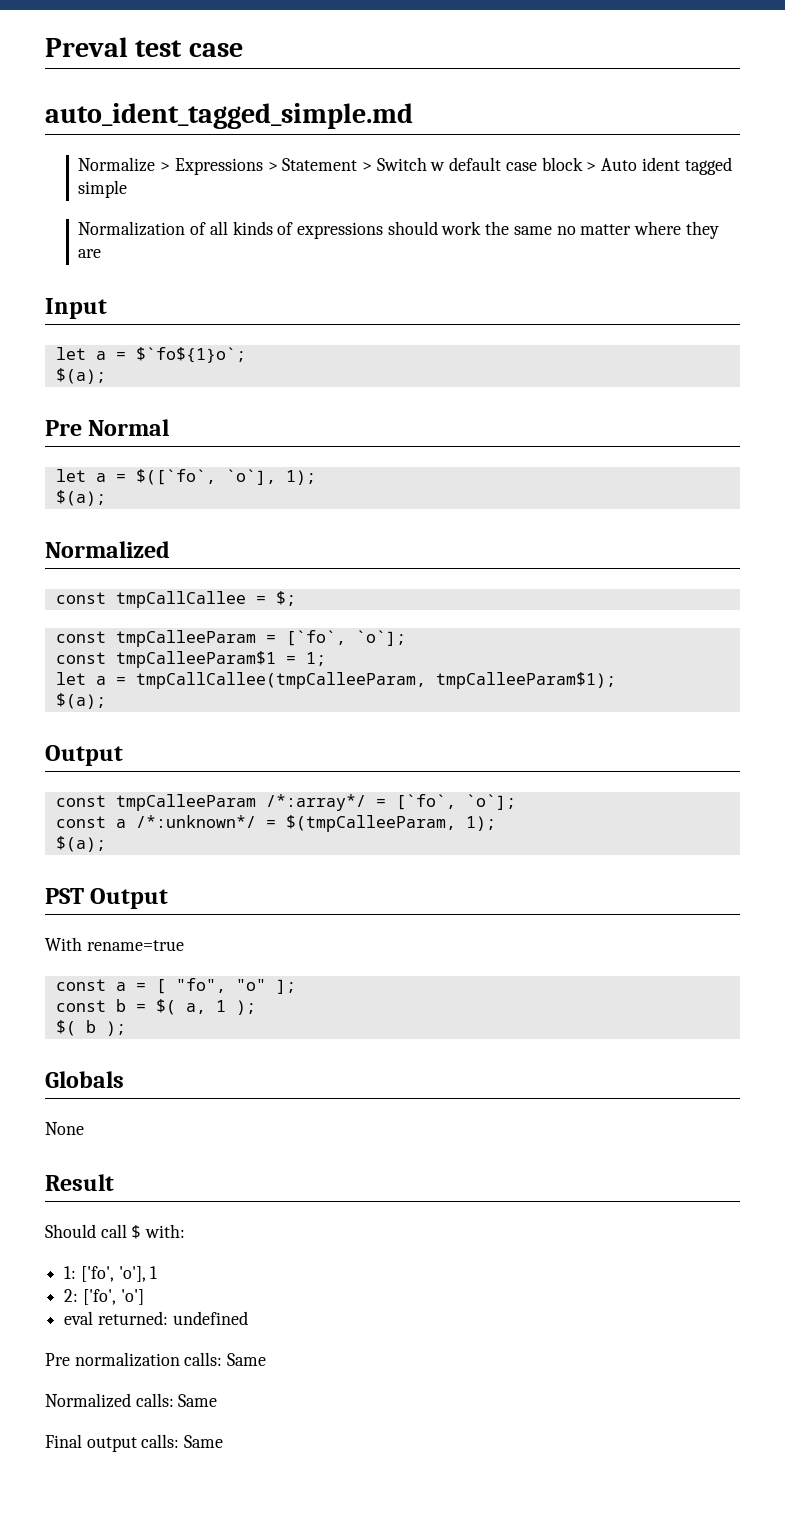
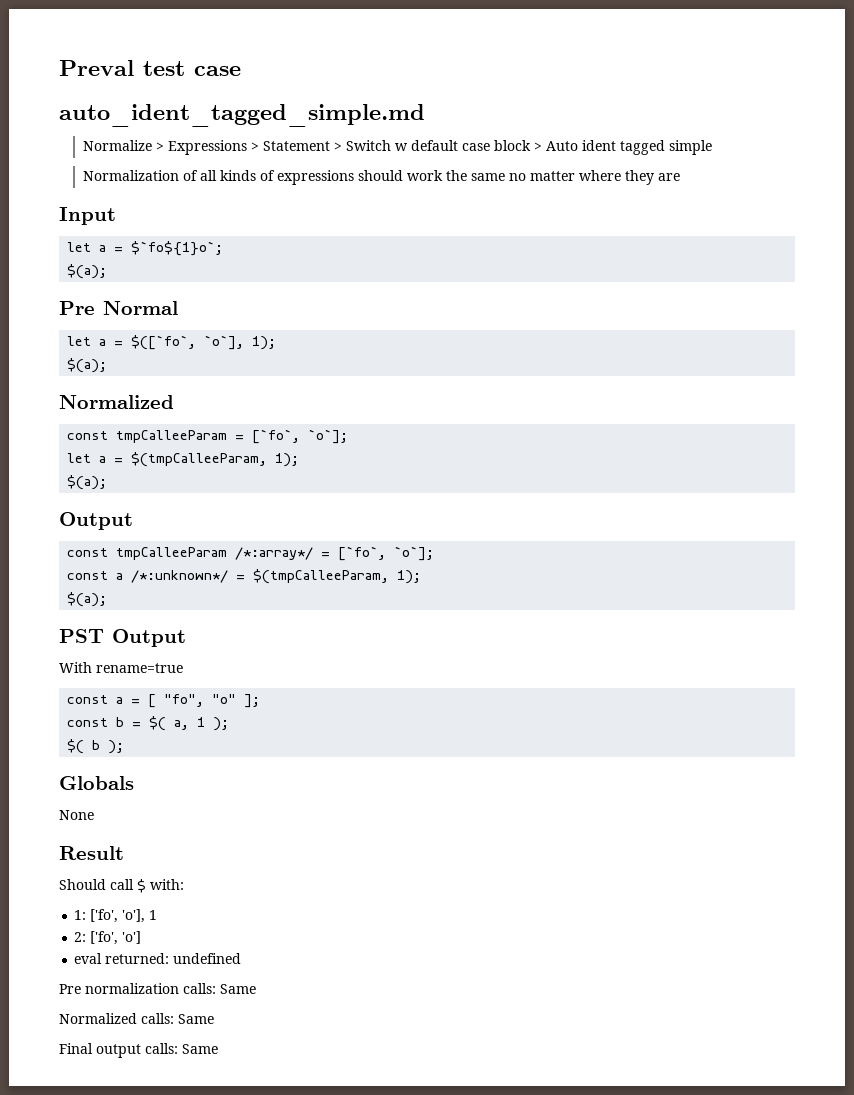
- const tmpCallCallee = $;
- const tmpCalleeParam$1 = 1;
- let a = tmpCallCallee(tmpCalleeParam, tmpCalleeParam$1);
+ let a = $(tmpCalleeParam, 1);

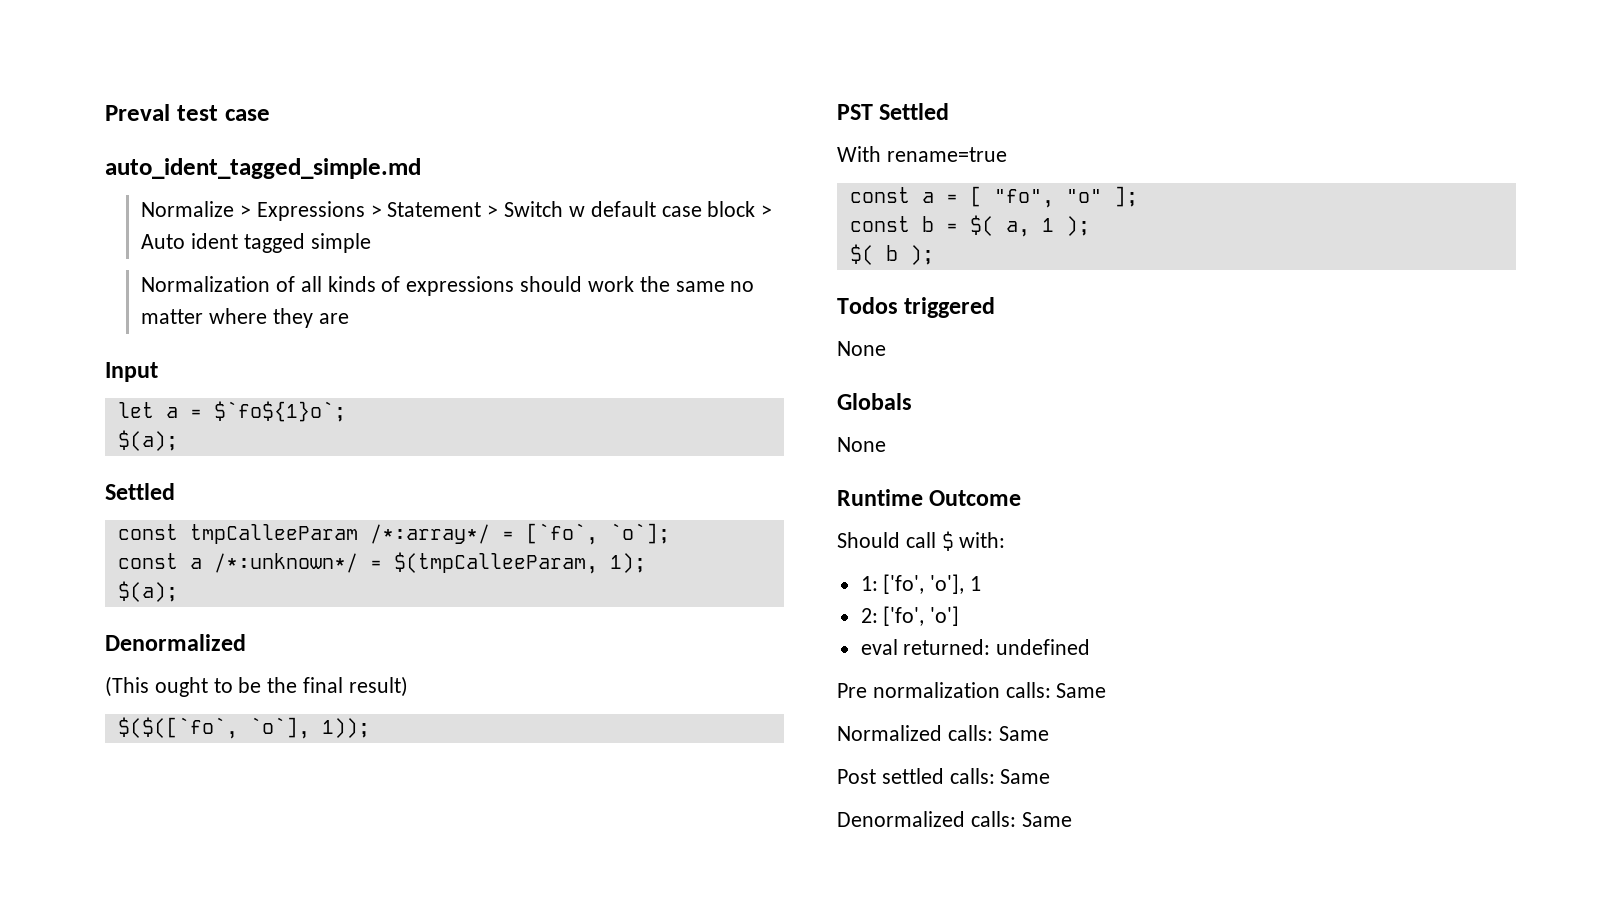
  let a = $`fo${1}o`;
  $(a);
- Pre Normal
- let a = $([`fo`, `o`], 1);
- $(a);
- Normalized
- const tmpCalleeParam = [`fo`, `o`];
- let a = $(tmpCalleeParam, 1);
- $(a);
- Output
+ Settled
  const a /*:unknown*/ = $(tmpCalleeParam, 1);
  $(a);
+ Denormalized
+ (This ought to be the final result)
+ $($([`fo`, `o`], 1));
- PST Output
+ PST Settled
+ Todos triggered
+ None
- Result
+ Runtime Outcome
- Final output calls: Same
+ Post settled calls: Same
+ Denormalized calls: Same

